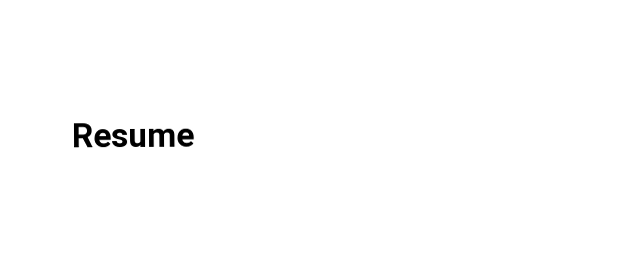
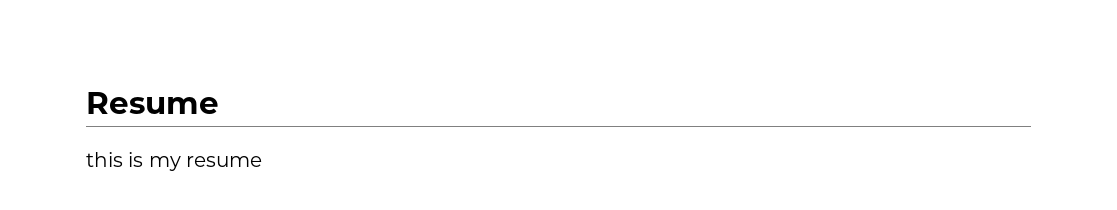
+ this is my resume

